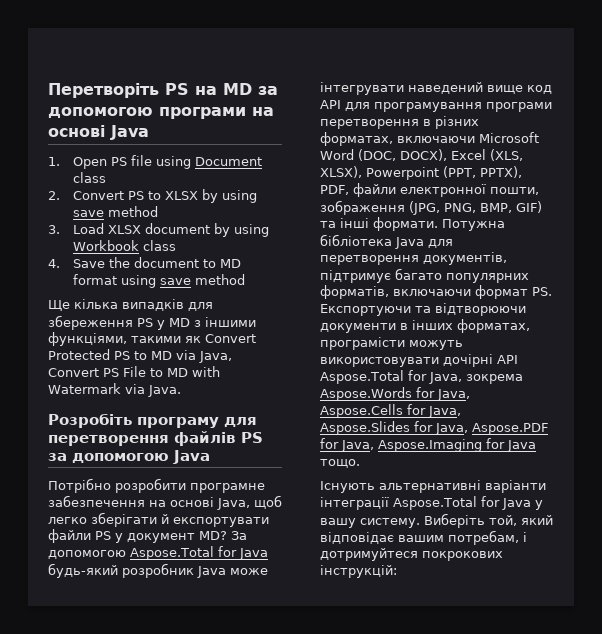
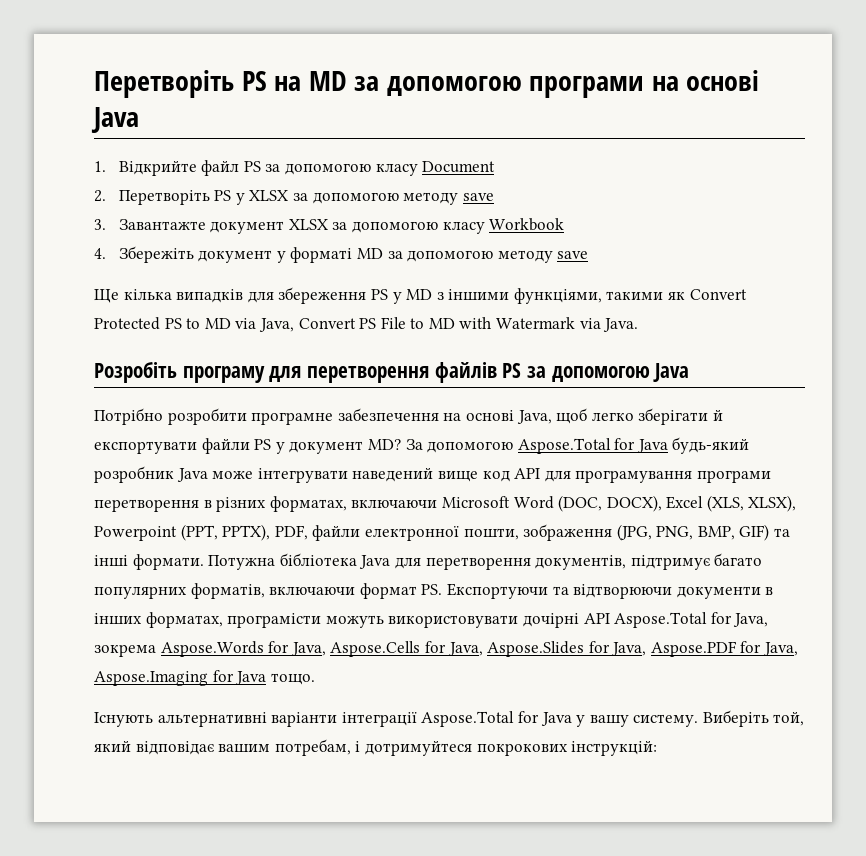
- 1. Open PS file using Document class
+ 1. Відкрийте файл PS за допомогою класу Document
- 2. Convert PS to XLSX by using save method
+ 2. Перетворіть PS у XLSX за допомогою методу save
- 3. Load XLSX document by using Workbook class
+ 3. Завантажте документ XLSX за допомогою класу Workbook
- 4. Save the document to MD format using save method
+ 4. Збережіть документ у форматі MD за допомогою методу save

